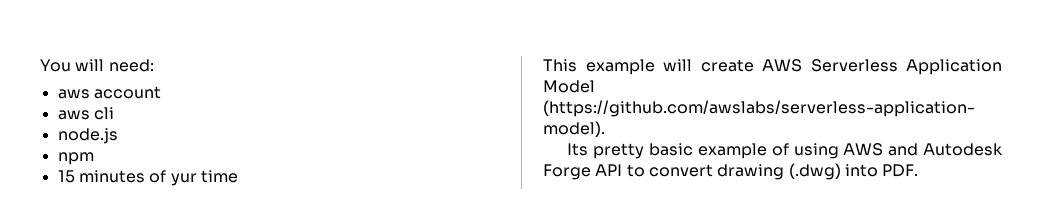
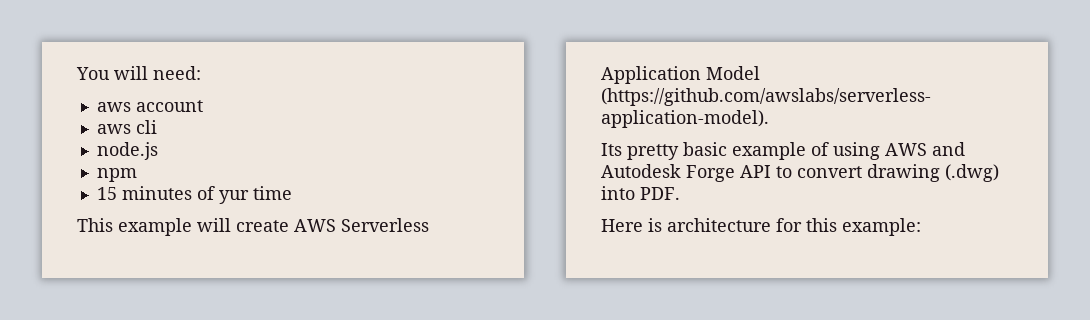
+ Here is architecture for this example:

